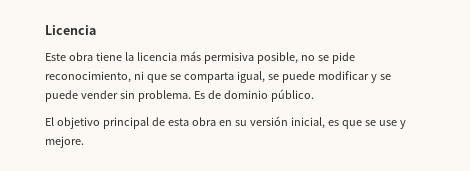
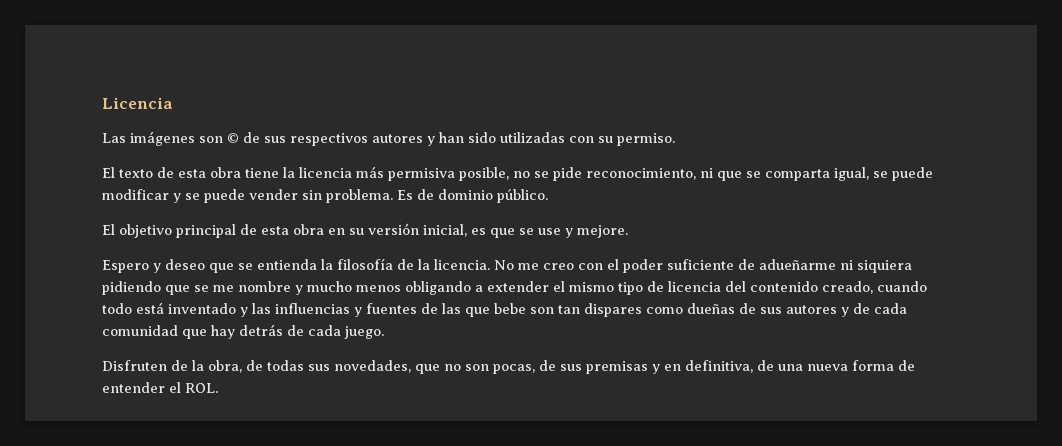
- Este obra tiene la licencia más permisiva posible, no se pide reconocimiento, ni que se comparta igual, se puede modificar y se puede vender sin problema.
+ Las imágenes son © de sus respectivos autores y han sido utilizadas con su permiso.
+ El texto de esta obra tiene la licencia más permisiva posible, no se pide reconocimiento, ni que se comparta igual, se puede modificar y se puede vender sin problema.
+ Espero y deseo que se entienda la filosofía de la licencia. No me creo con el poder suficiente de adueñarme ni siquiera pidiendo que se me nombre y mucho menos obligando a extender el mismo tipo de licencia del contenido creado, cuando todo está inventado y las influencias y fuentes de las que bebe son tan dispares como dueñas de sus autores y de cada comunidad que hay detrás de cada juego.
+ Disfruten de la obra, de todas sus novedades, que no son pocas, de sus premisas y en definitiva, de una nueva forma de entender el ROL.

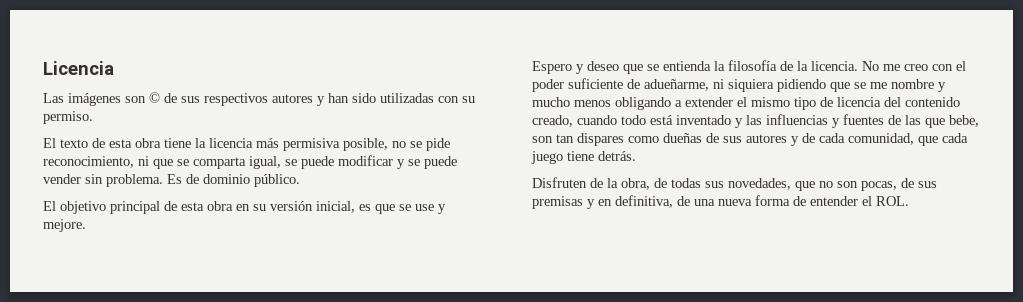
- No me creo con el poder suficiente de adueñarme ni siquiera pidiendo que se me nombre y mucho menos obligando a extender el mismo tipo de licencia del contenido creado, cuando todo está inventado y las influencias y fuentes de las que bebe son tan dispares como dueñas de sus autores y de cada comunidad que hay detrás de cada juego.
+ No me creo con el poder suficiente de adueñarme, ni siquiera pidiendo que se me nombre y mucho menos obligando a extender el mismo tipo de licencia del contenido creado, cuando todo está inventado y las influencias y fuentes de las que bebe, son tan dispares como dueñas de sus autores y de cada comunidad, que cada juego tiene detrás.

